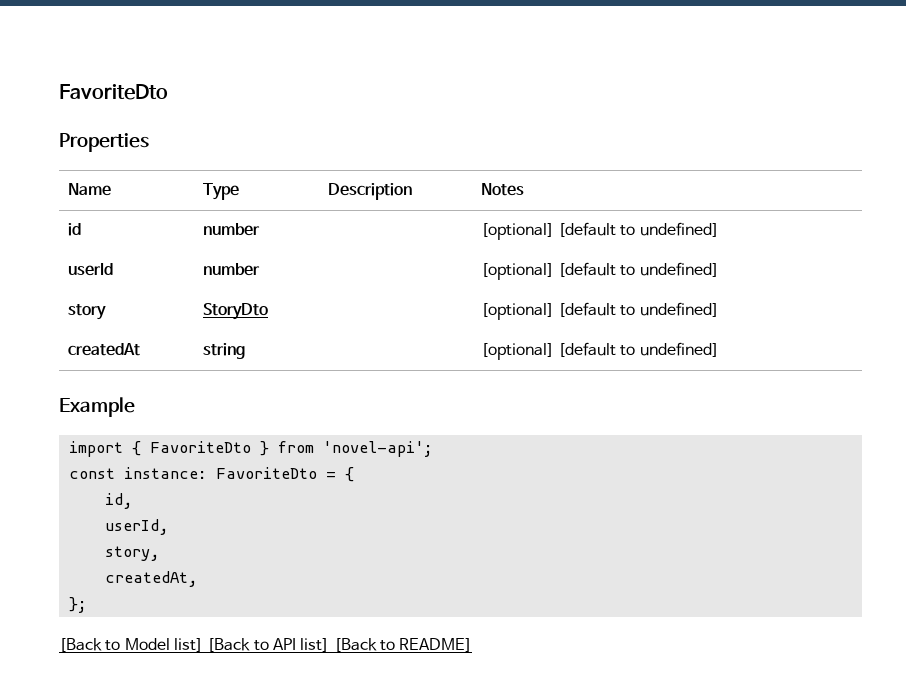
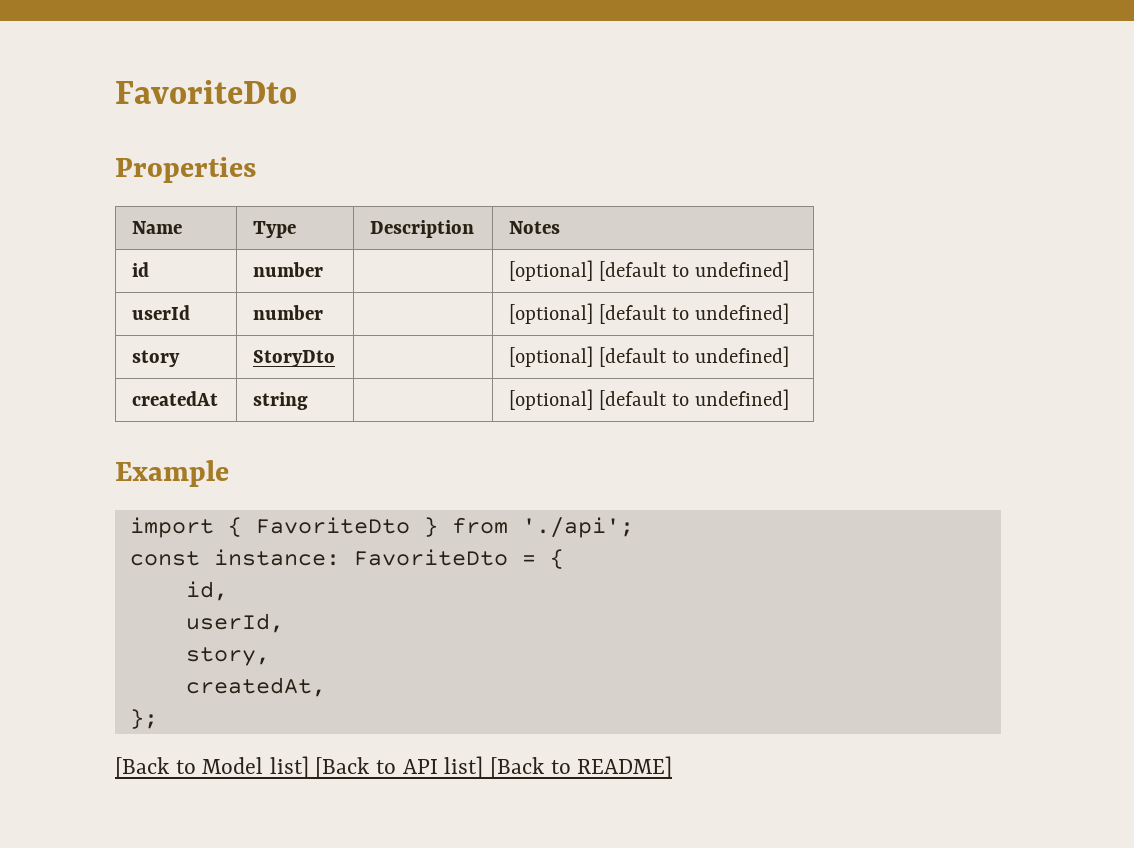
- import { FavoriteDto } from 'novel-api';
+ import { FavoriteDto } from './api';

